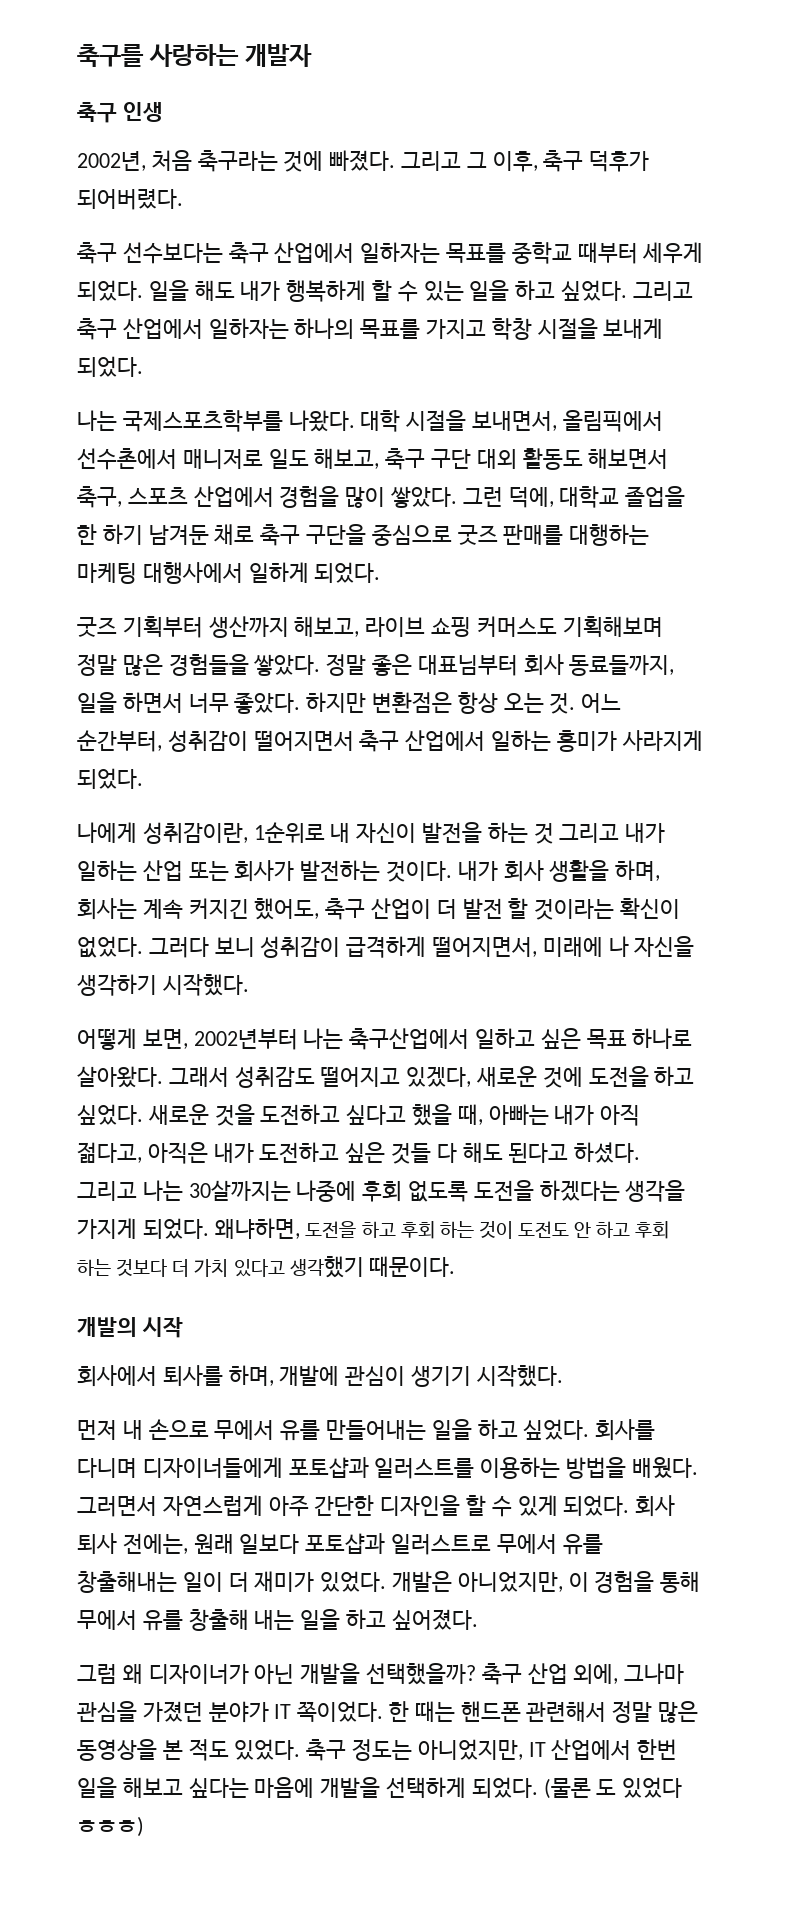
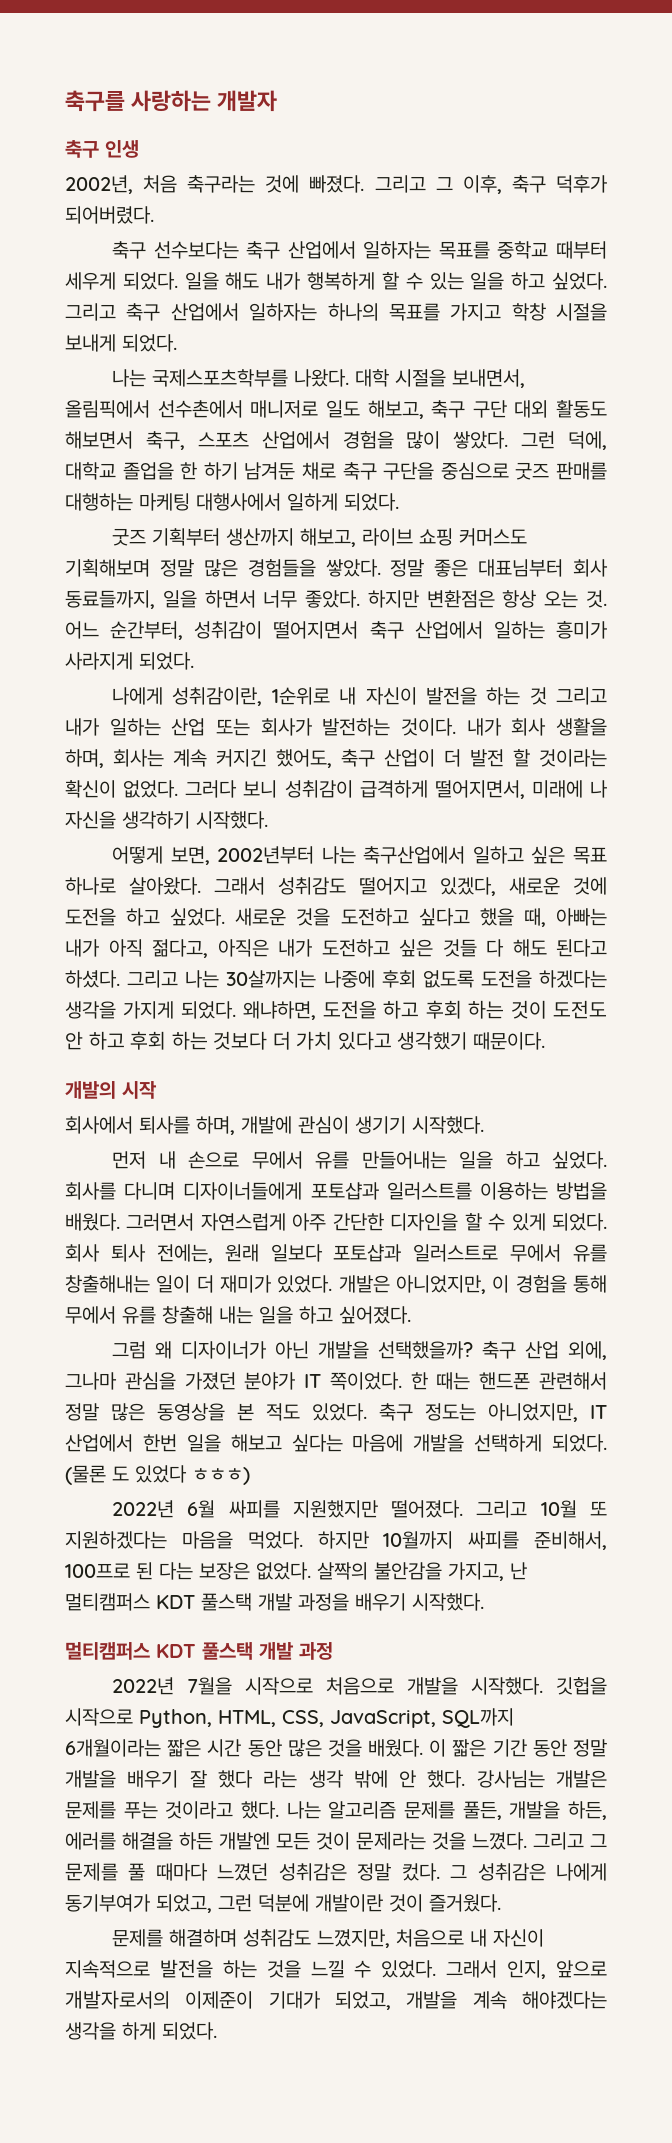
+ 2022년 6월 싸피를 지원했지만 떨어졌다. 그리고 10월 또 지원하겠다는 마음을 먹었다. 하지만 10월까지 싸피를 준비해서, 100프로 된 다는 보장은 없었다. 살짝의 불안감을 가지고, 난 멀티캠퍼스 KDT 풀스택 개발 과정을 배우기 시작했다.
+ 멀티캠퍼스 KDT 풀스택 개발 과정
+ 2022년 7월을 시작으로 처음으로 개발을 시작했다. 깃헙을 시작으로 Python, HTML, CSS, JavaScript, SQL까지 6개월이라는 짧은 시간 동안 많은 것을 배웠다. 이 짧은 기간 동안 정말 개발을 배우기 잘 했다 라는 생각 밖에 안 했다. 강사님는 개발은 문제를 푸는 것이라고 했다. 나는 알고리즘 문제를 풀든, 개발을 하든, 에러를 해결을 하든 개발엔 모든 것이 문제라는 것을 느꼈다. 그리고 그 문제를 풀 때마다 느꼈던 성취감은 정말 컸다. 그 성취감은 나에게 동기부여가 되었고, 그런 덕분에 개발이란 것이 즐거웠다.
+ 문제를 해결하며 성취감도 느꼈지만, 처음으로 내 자신이 지속적으로 발전을 하는 것을 느낄 수 있었다. 그래서 인지, 앞으로 개발자로서의 이제준이 기대가 되었고, 개발을 계속 해야겠다는 생각을 하게 되었다.

